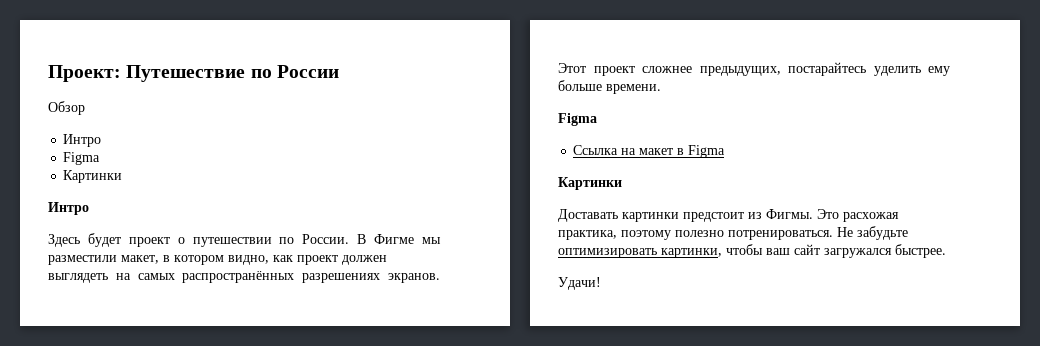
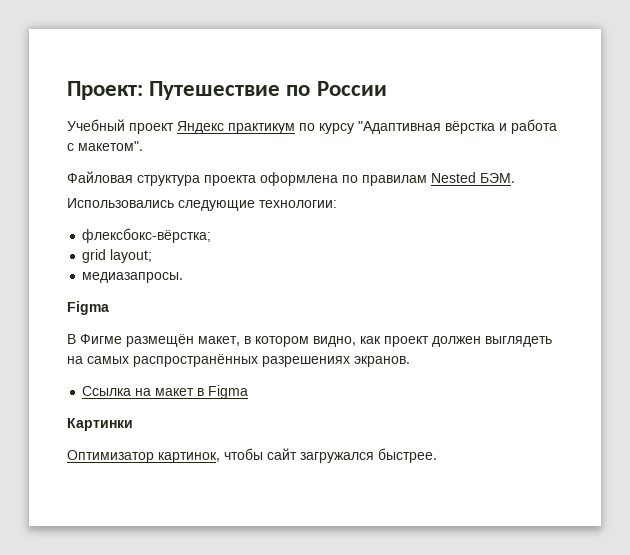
- Обзор
- Интро
+ Учебный проект Яндекс практикум по курсу "Адаптивная вёрстка и работа с макетом".
+ Файловая структура проекта оформлена по правилам Nested БЭМ.
+ Использовались следующие технологии:
+ флексбокс-вёрстка;
+ grid layout;
+ медиазапросы.
  Figma
- Картинки
- Интро
- Здесь будет проект о путешествии по России. В Фигме мы разместили макет, в котором видно, как проект должен выглядеть на самых распространённых разрешениях экранов. Этот проект сложнее предыдущих, постарайтесь уделить ему больше времени.
- Figma
+ В Фигме размещён макет, в котором видно, как проект должен выглядеть на самых распространённых разрешениях экранов.
- Доставать картинки предстоит из Фигмы. Это расхожая практика, поэтому полезно потренироваться. Не забудьте оптимизировать картинки, чтобы ваш сайт загружался быстрее.
+ Оптимизатор картинок, чтобы сайт загружался быстрее.
- Удачи!

